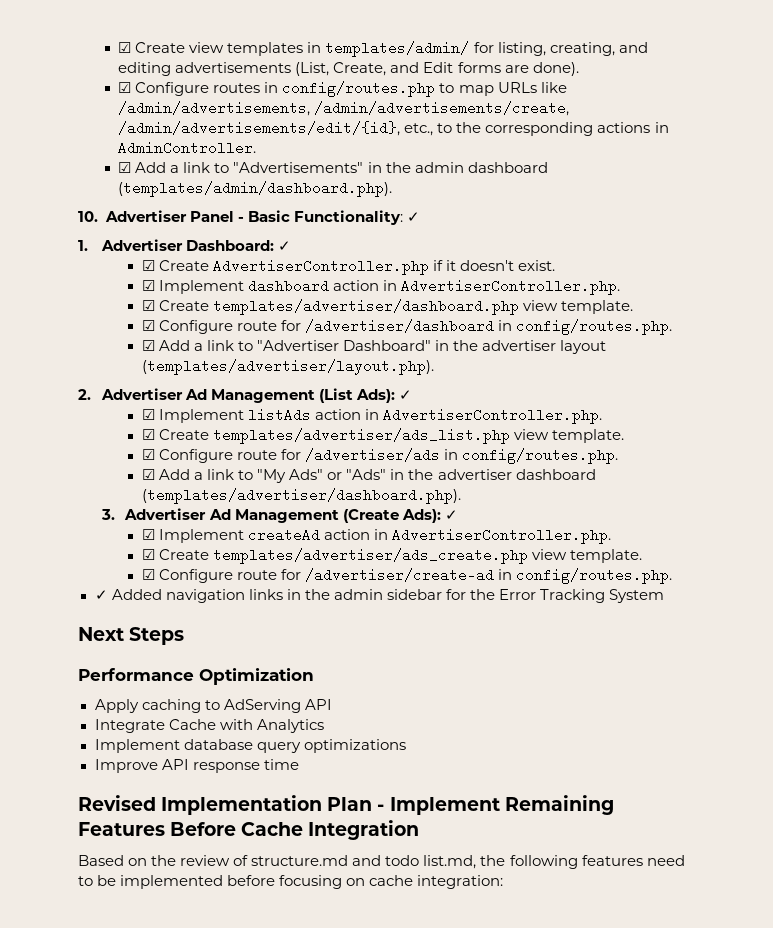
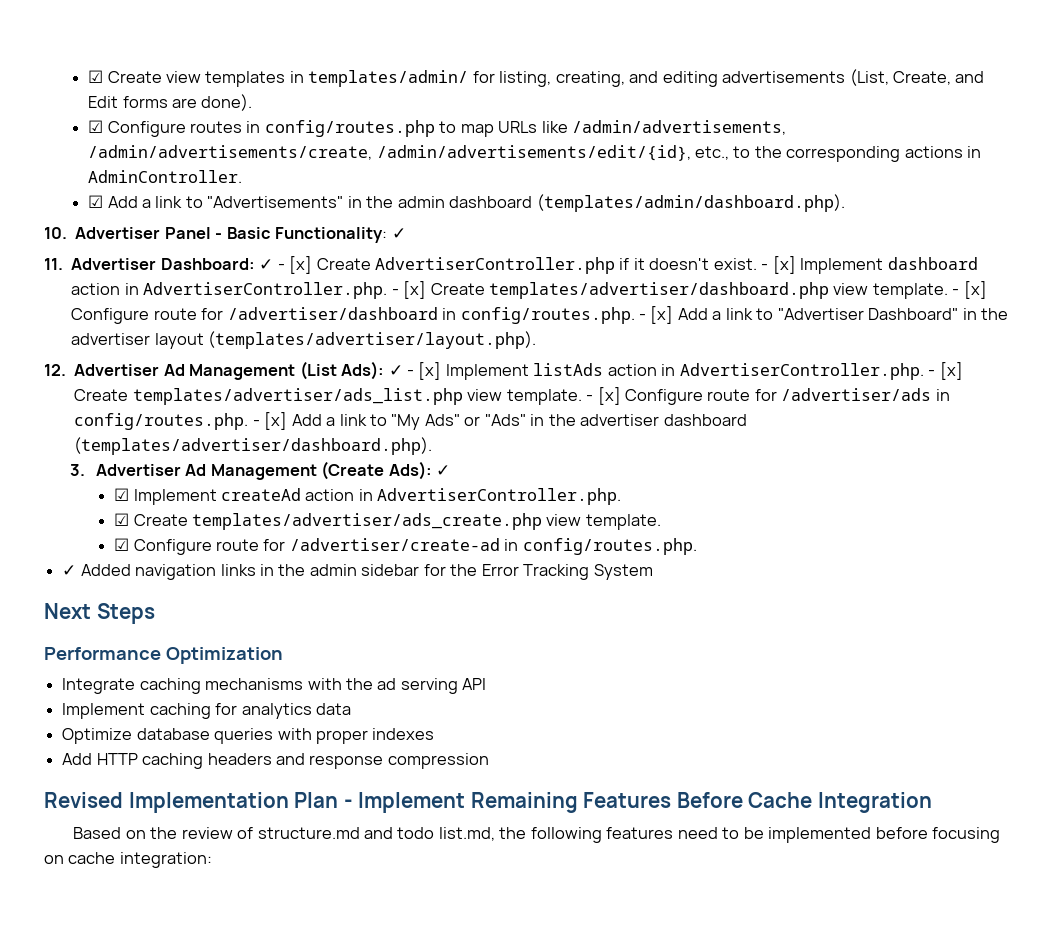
- 1. Advertiser Dashboard: ✓
- ☑ Create AdvertiserController.php if it doesn't exist.
- ☑ Implement dashboard action in AdvertiserController.php.
- ☑ Create templates/advertiser/dashboard.php view template.
- ☑ Configure route for /advertiser/dashboard in config/routes.php.
- ☑ Add a link to "Advertiser Dashboard" in the advertiser layout (templates/advertiser/layout.php).
+ 11. Advertiser Dashboard: ✓ - [x] Create AdvertiserController.php if it doesn't exist. - [x] Implement dashboard action in AdvertiserController.php. - [x] Create templates/advertiser/dashboard.php view template. - [x] Configure route for /advertiser/dashboard in config/routes.php. - [x] Add a link to "Advertiser Dashboard" in the advertiser layout (templates/advertiser/layout.php).
- 2. Advertiser Ad Management (List Ads): ✓
- ☑ Implement listAds action in AdvertiserController.php.
- ☑ Create templates/advertiser/ads_list.php view template.
- ☑ Configure route for /advertiser/ads in config/routes.php.
- ☑ Add a link to "My Ads" or "Ads" in the advertiser dashboard (templates/advertiser/dashboard.php).
+ 12. Advertiser Ad Management (List Ads): ✓ - [x] Implement listAds action in AdvertiserController.php. - [x] Create templates/advertiser/ads_list.php view template. - [x] Configure route for /advertiser/ads in config/routes.php. - [x] Add a link to "My Ads" or "Ads" in the advertiser dashboard (templates/advertiser/dashboard.php).
- Apply caching to AdServing API
- Integrate Cache with Analytics
- Implement database query optimizations
- Improve API response time
+ Integrate caching mechanisms with the ad serving API
+ Implement caching for analytics data
+ Optimize database queries with proper indexes
+ Add HTTP caching headers and response compression

